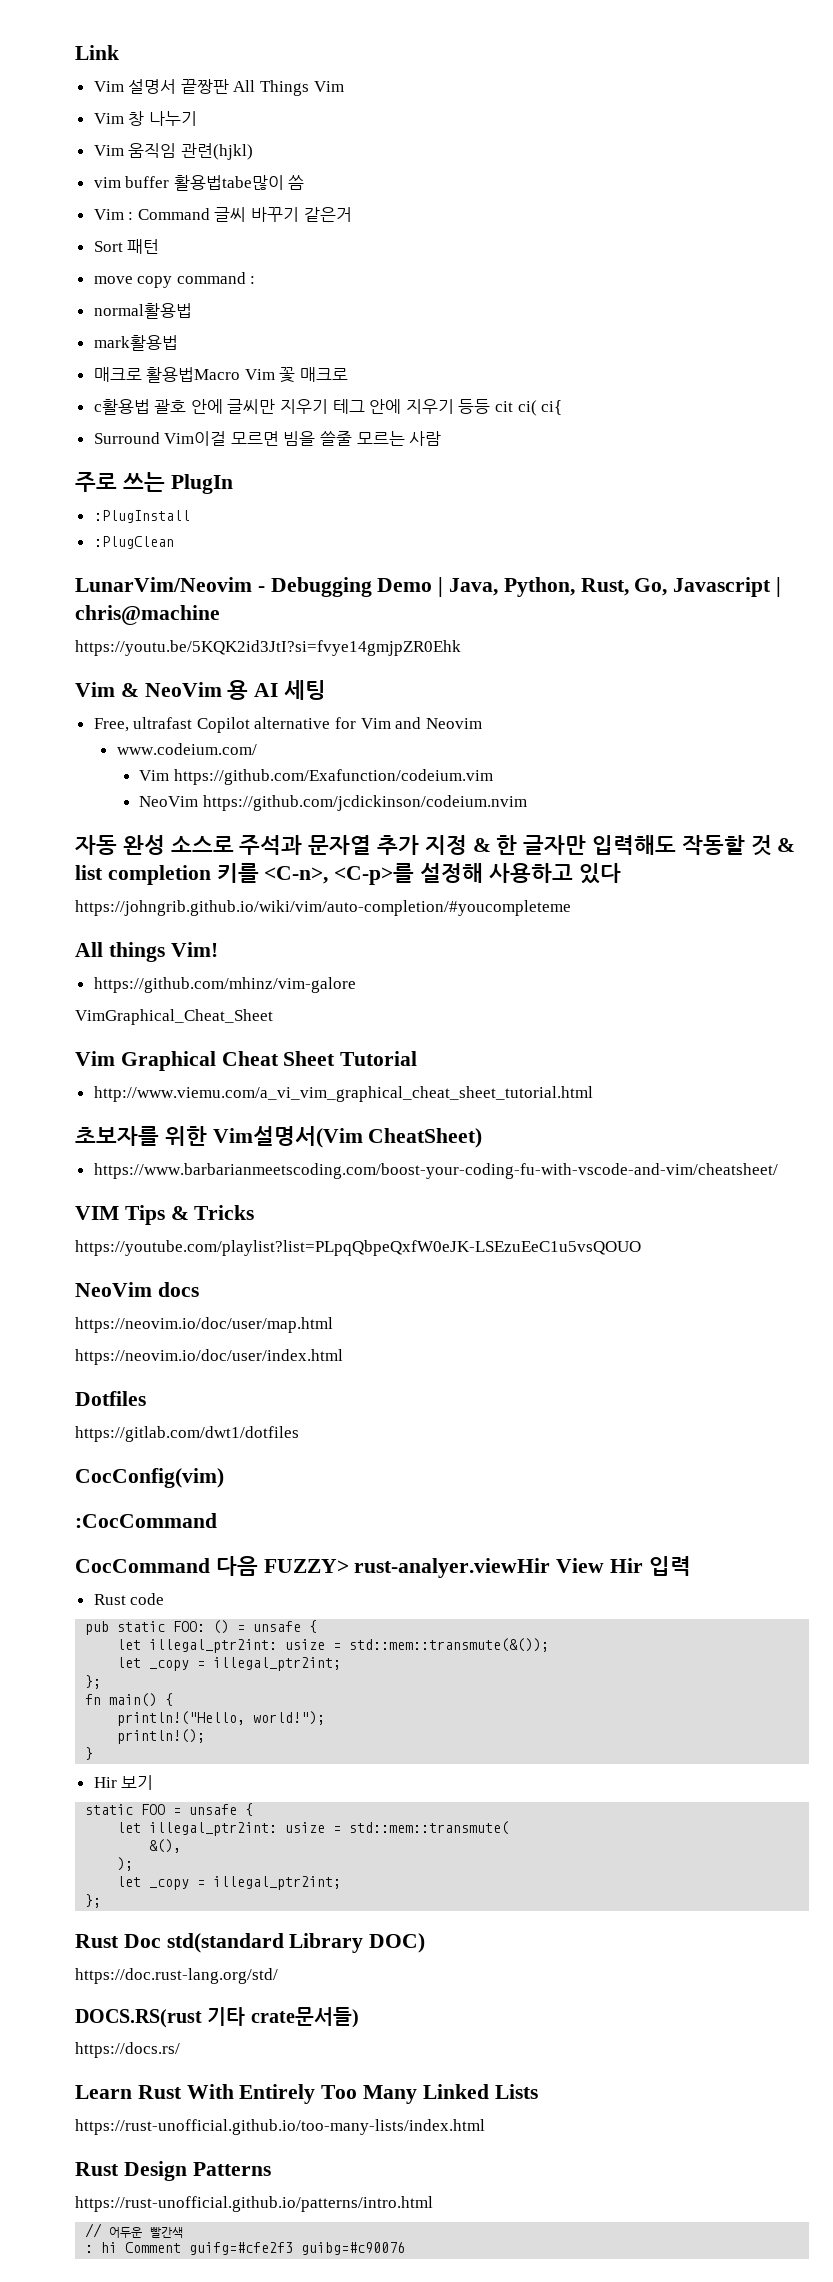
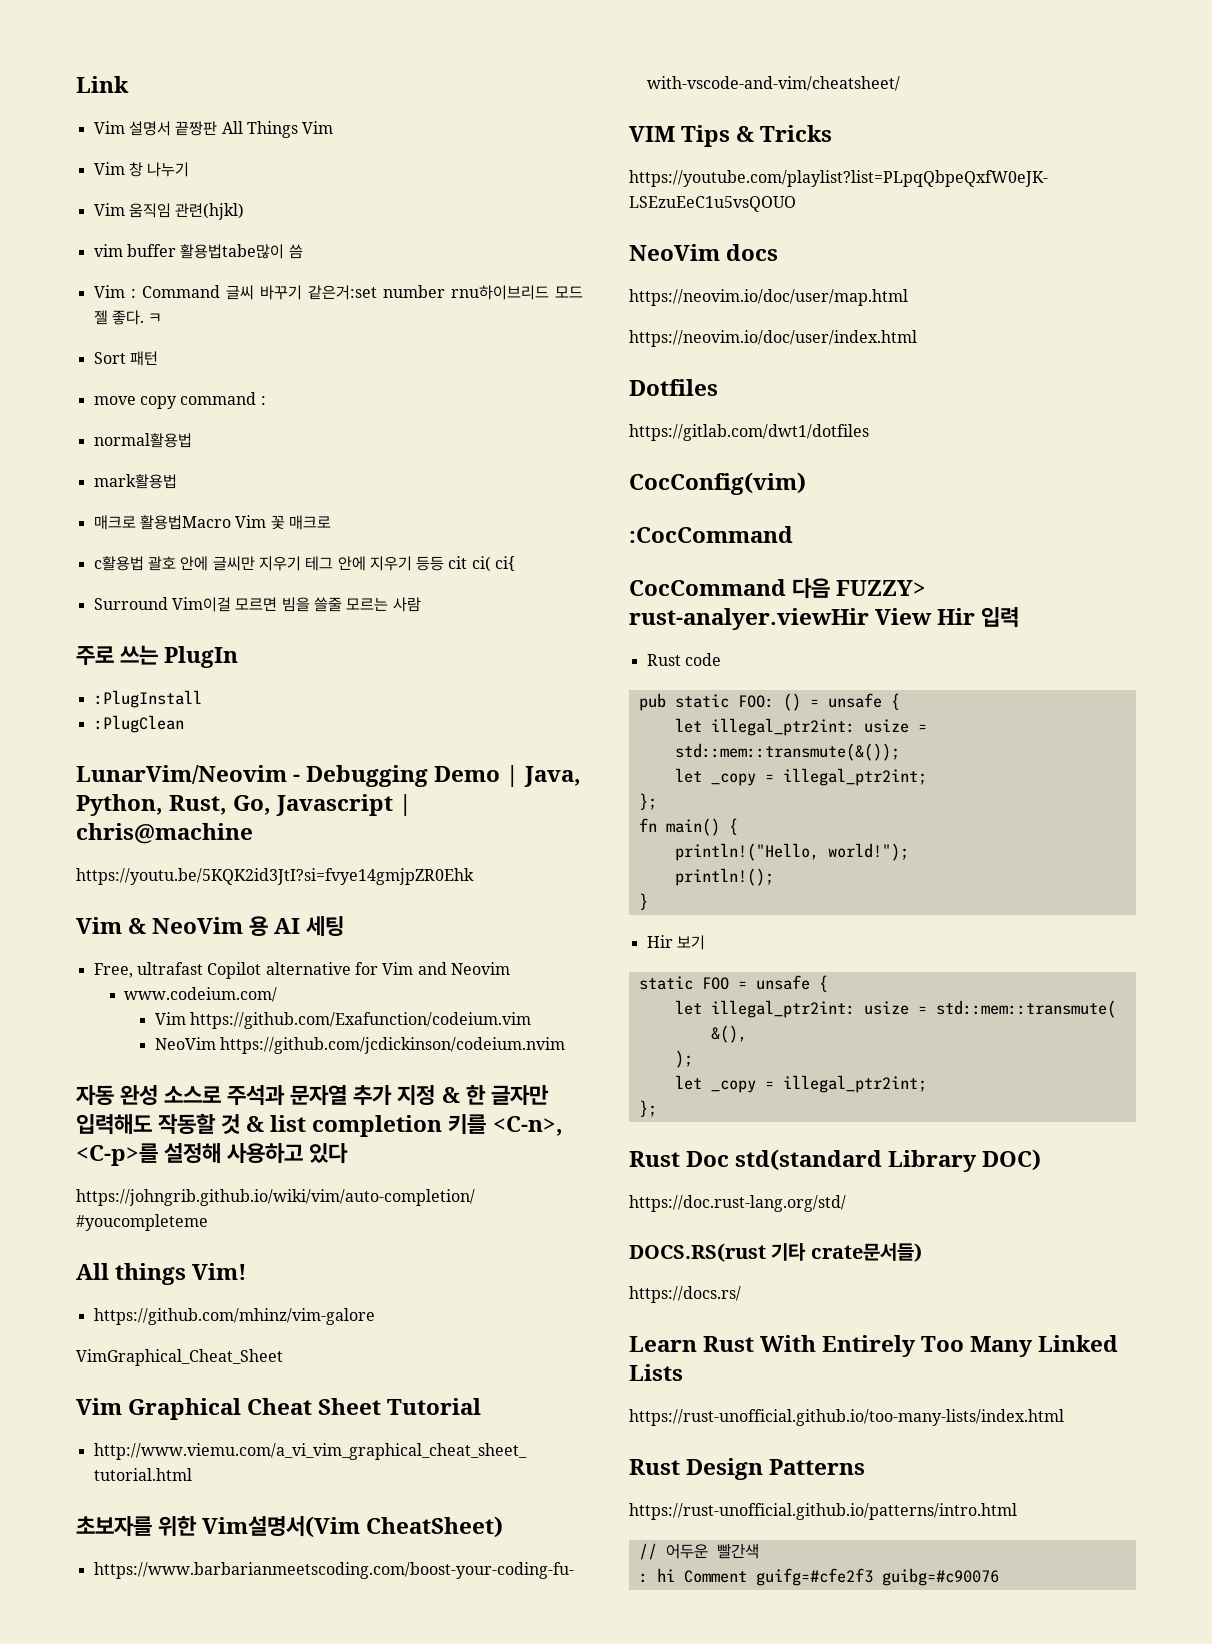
- Vim : Command 글씨 바꾸기 같은거
+ Vim : Command 글씨 바꾸기 같은거:set number rnu하이브리드 모드 젤 좋다. ㅋ

